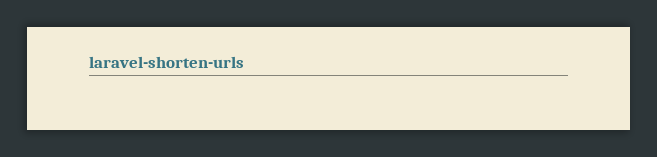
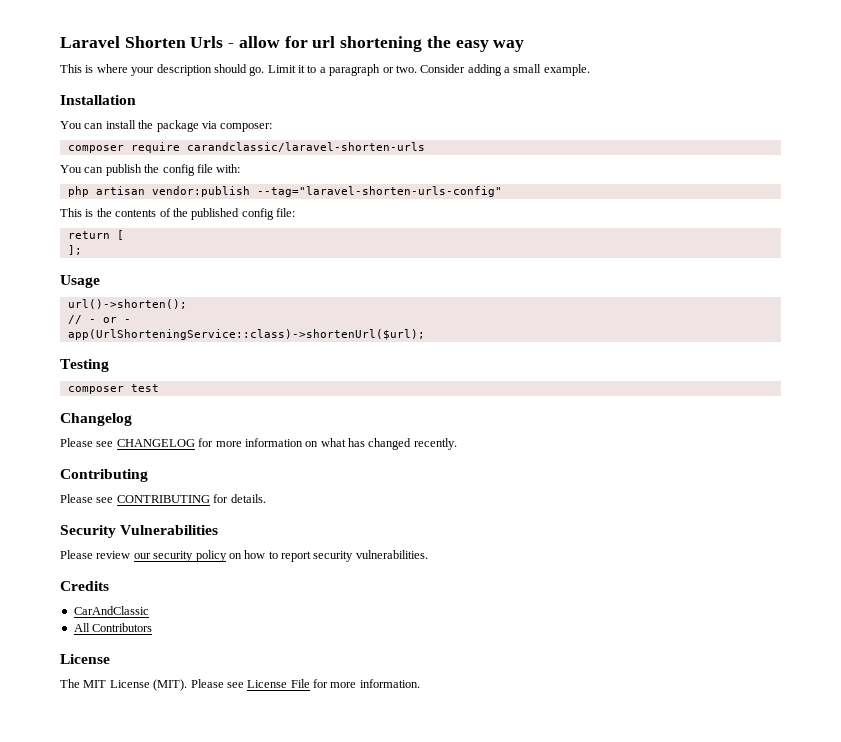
- laravel-shorten-urls
+ Laravel Shorten Urls - allow for url shortening the easy way
+ This is where your description should go. Limit it to a paragraph or two. Consider adding a small example.
+ Installation
+ You can install the package via composer:
+ composer require carandclassic/laravel-shorten-urls
+ You can publish the config file with:
+ php artisan vendor:publish --tag="laravel-shorten-urls-config"
+ This is the contents of the published config file:
+ return [
+ ];
+ Usage
+ url()->shorten();
+ // - or -
+ app(UrlShorteningService::class)->shortenUrl($url);
+ Testing
+ composer test
+ Changelog
+ Please see CHANGELOG for more information on what has changed recently.
+ Contributing
+ Please see CONTRIBUTING for details.
+ Security Vulnerabilities
+ Please review our security policy on how to report security vulnerabilities.
+ Credits
+ CarAndClassic
+ All Contributors
+ License
+ The MIT License (MIT). Please see License File for more information.

